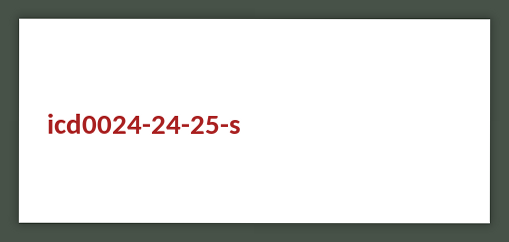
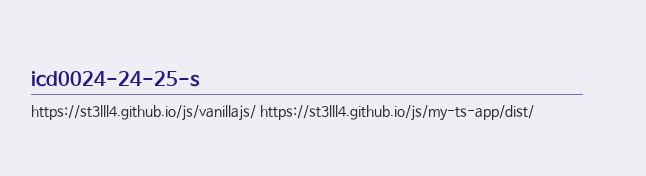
+ https://st3lll4.github.io/js/vanillajs/ https://st3lll4.github.io/js/my-ts-app/dist/

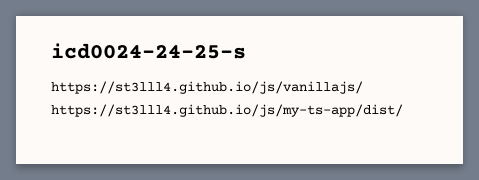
- https://st3lll4.github.io/js/vanillajs/ https://st3lll4.github.io/js/my-ts-app/dist/
+ https://st3lll4.github.io/js/vanillajs/
+ https://st3lll4.github.io/js/my-ts-app/dist/

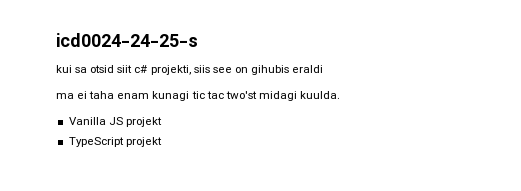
- https://st3lll4.github.io/js/vanillajs/
- https://st3lll4.github.io/js/my-ts-app/dist/
+ kui sa otsid siit c# projekti, siis see on gihubis eraldi
+ ma ei taha enam kunagi tic tac two'st midagi kuulda.
+ Vanilla JS projekt
+ TypeScript projekt

